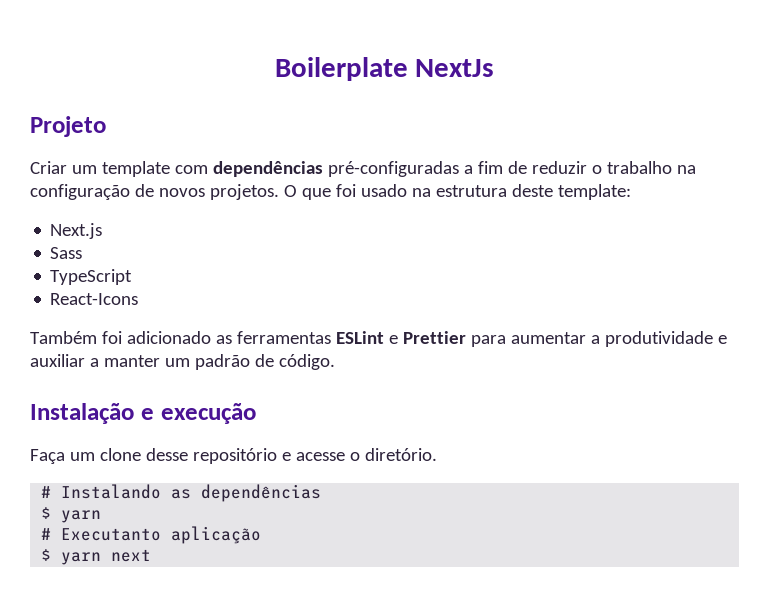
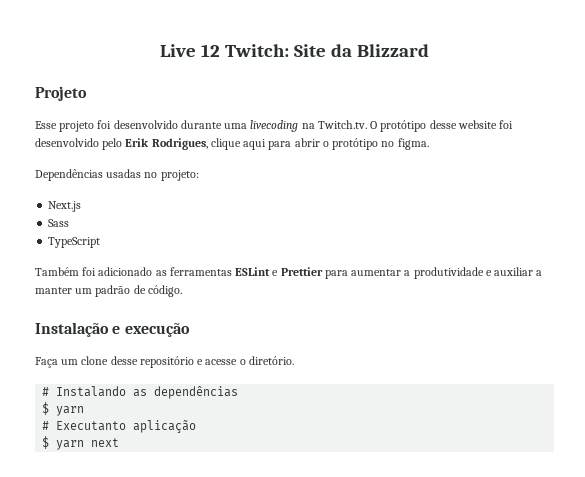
- Boilerplate NextJs
+ Live 12 Twitch: Site da Blizzard
  Projeto
- Criar um template com dependências pré-configuradas a fim de reduzir o trabalho na configuração de novos projetos. O que foi usado na estrutura deste template:
+ Esse projeto foi desenvolvido durante uma livecoding na Twitch.tv. O protótipo desse website foi desenvolvido pelo Erik Rodrigues, clique aqui para abrir o protótipo no figma.
+ Dependências usadas no projeto:
- React-Icons

